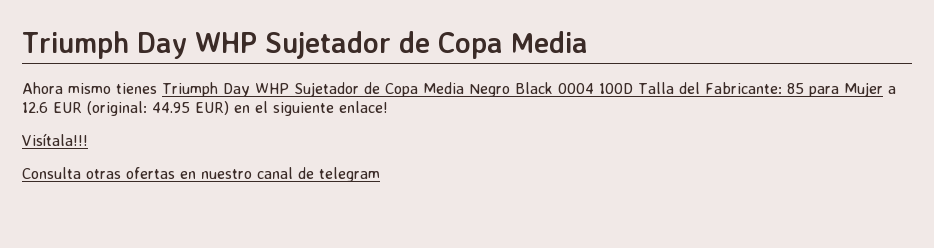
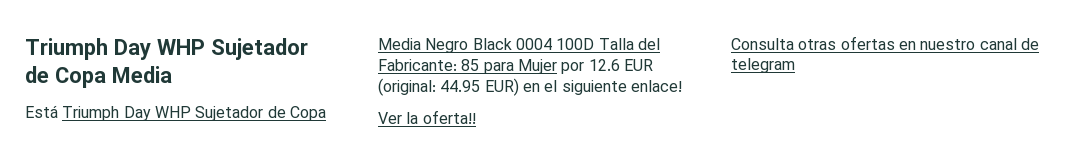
- Ahora mismo tienes Triumph Day WHP Sujetador de Copa Media Negro Black 0004 100D Talla del Fabricante: 85 para Mujer a 12.6 EUR (original: 44.95 EUR) en el siguiente enlace!
+ Está Triumph Day WHP Sujetador de Copa Media Negro Black 0004 100D Talla del Fabricante: 85 para Mujer por 12.6 EUR (original: 44.95 EUR) en el siguiente enlace!
- Visítala!!!
+ Ver la oferta!!

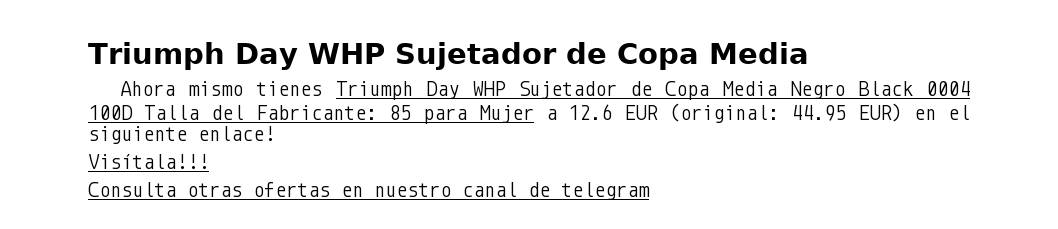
- Está Triumph Day WHP Sujetador de Copa Media Negro Black 0004 100D Talla del Fabricante: 85 para Mujer por 12.6 EUR (original: 44.95 EUR) en el siguiente enlace!
+ Ahora mismo tienes Triumph Day WHP Sujetador de Copa Media Negro Black 0004 100D Talla del Fabricante: 85 para Mujer a 12.6 EUR (original: 44.95 EUR) en el siguiente enlace!
- Ver la oferta!!
+ Visítala!!!

